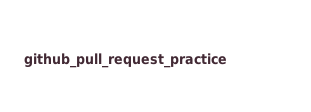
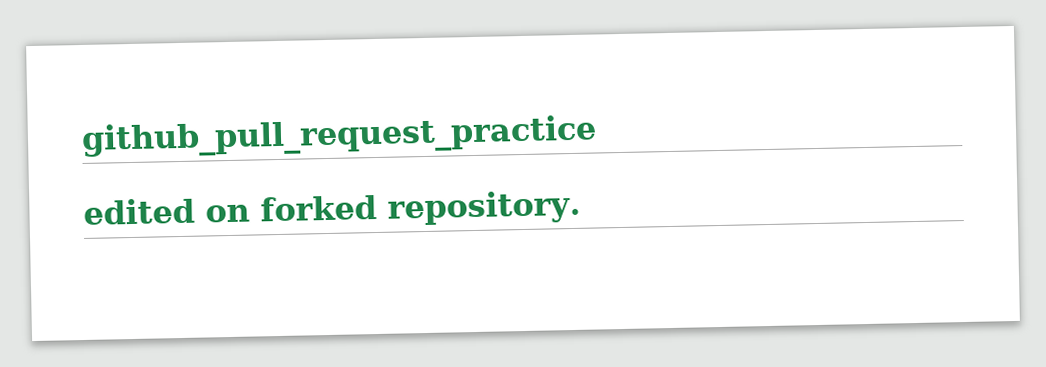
+ edited on forked repository.

